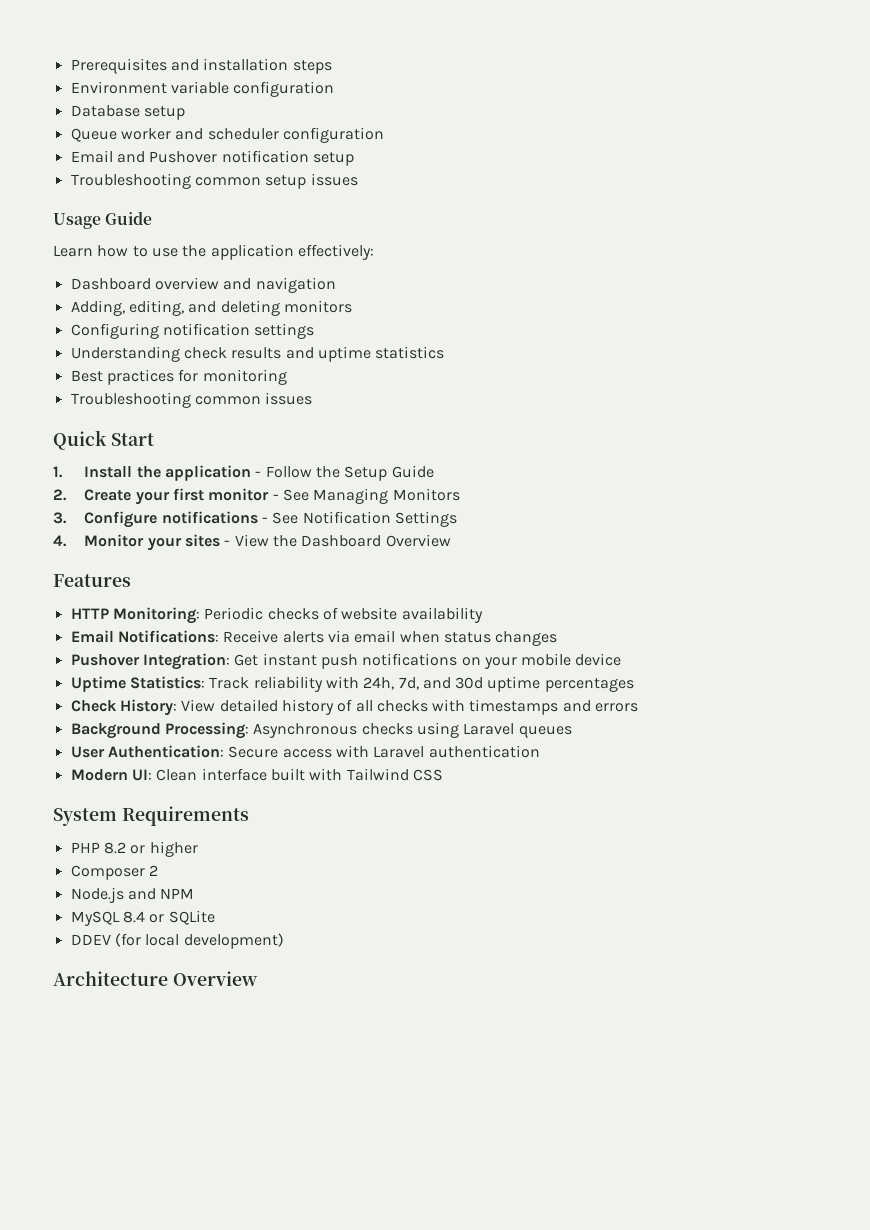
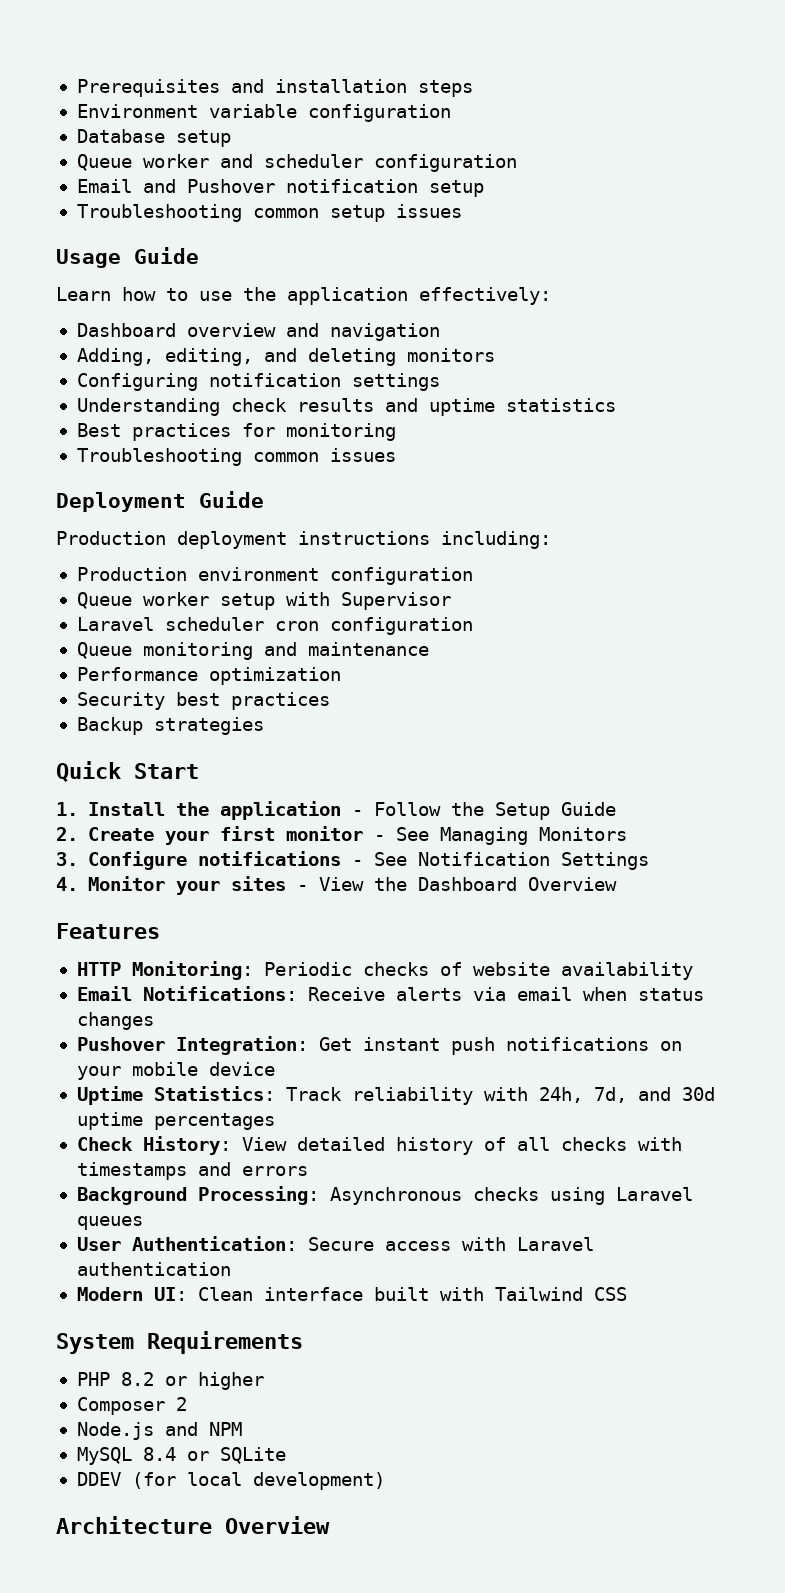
+ Deployment Guide
+ Production deployment instructions including:
+ Production environment configuration
+ Queue worker setup with Supervisor
+ Laravel scheduler cron configuration
+ Queue monitoring and maintenance
+ Performance optimization
+ Security best practices
+ Backup strategies

